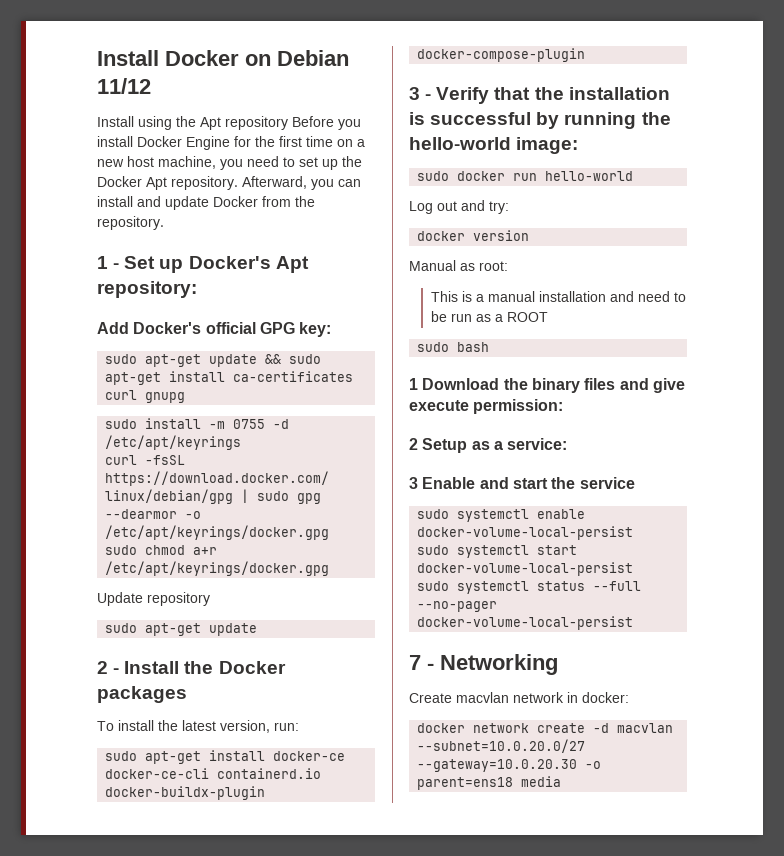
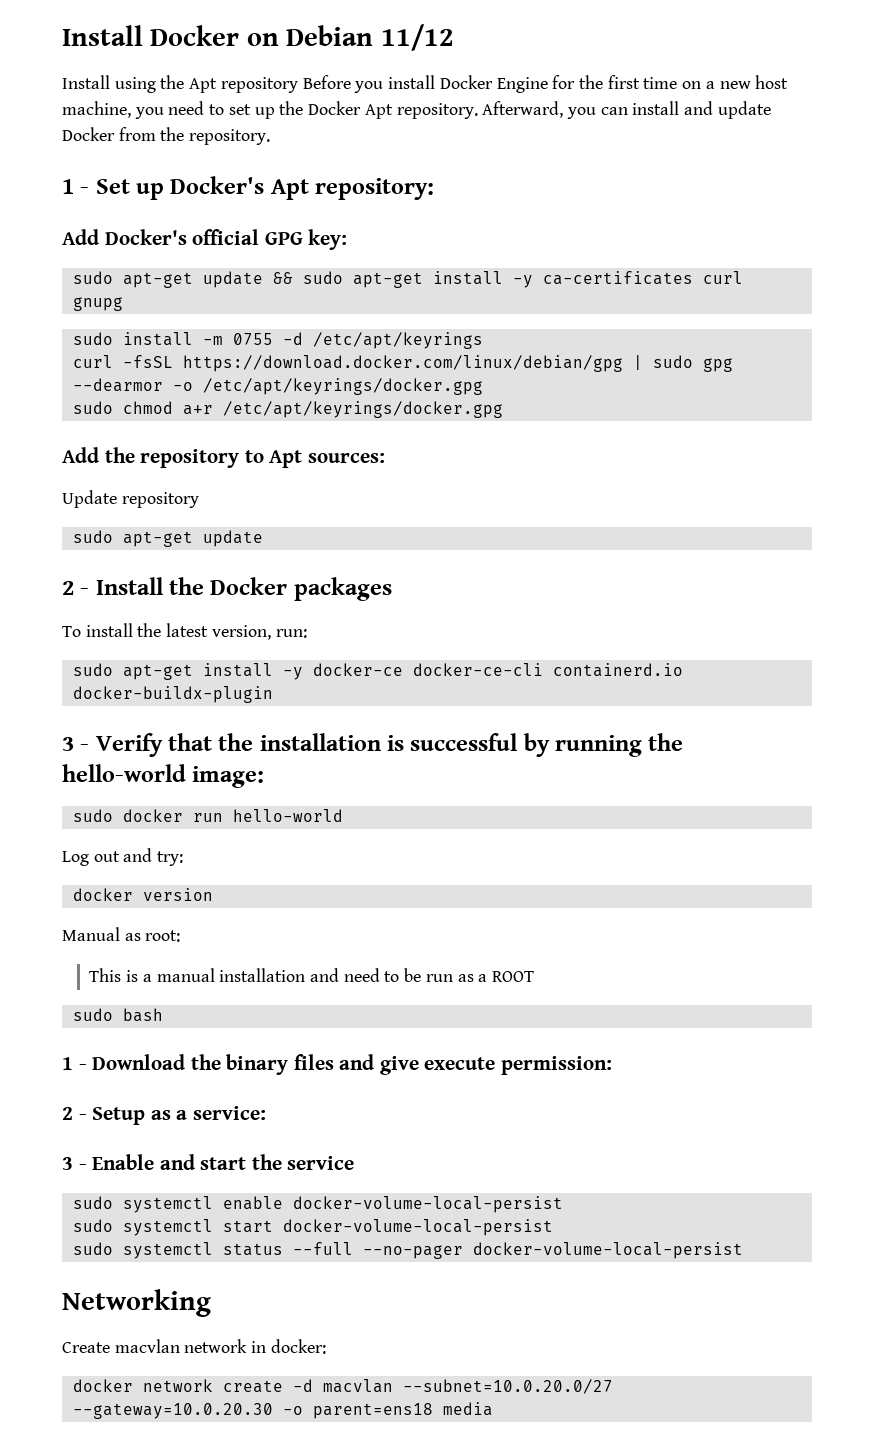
- sudo apt-get update && sudo apt-get install ca-certificates curl gnupg
+ sudo apt-get update && sudo apt-get install -y ca-certificates curl gnupg
+ Add the repository to Apt sources:
- sudo apt-get install docker-ce docker-ce-cli containerd.io docker-buildx-plugin docker-compose-plugin
+ sudo apt-get install -y docker-ce docker-ce-cli containerd.io docker-buildx-plugin
- 1 Download the binary files and give execute permission:
+ 1 - Download the binary files and give execute permission:
- 2 Setup as a service:
+ 2 - Setup as a service:
- 3 Enable and start the service
+ 3 - Enable and start the service
- 7 - Networking
+ Networking

